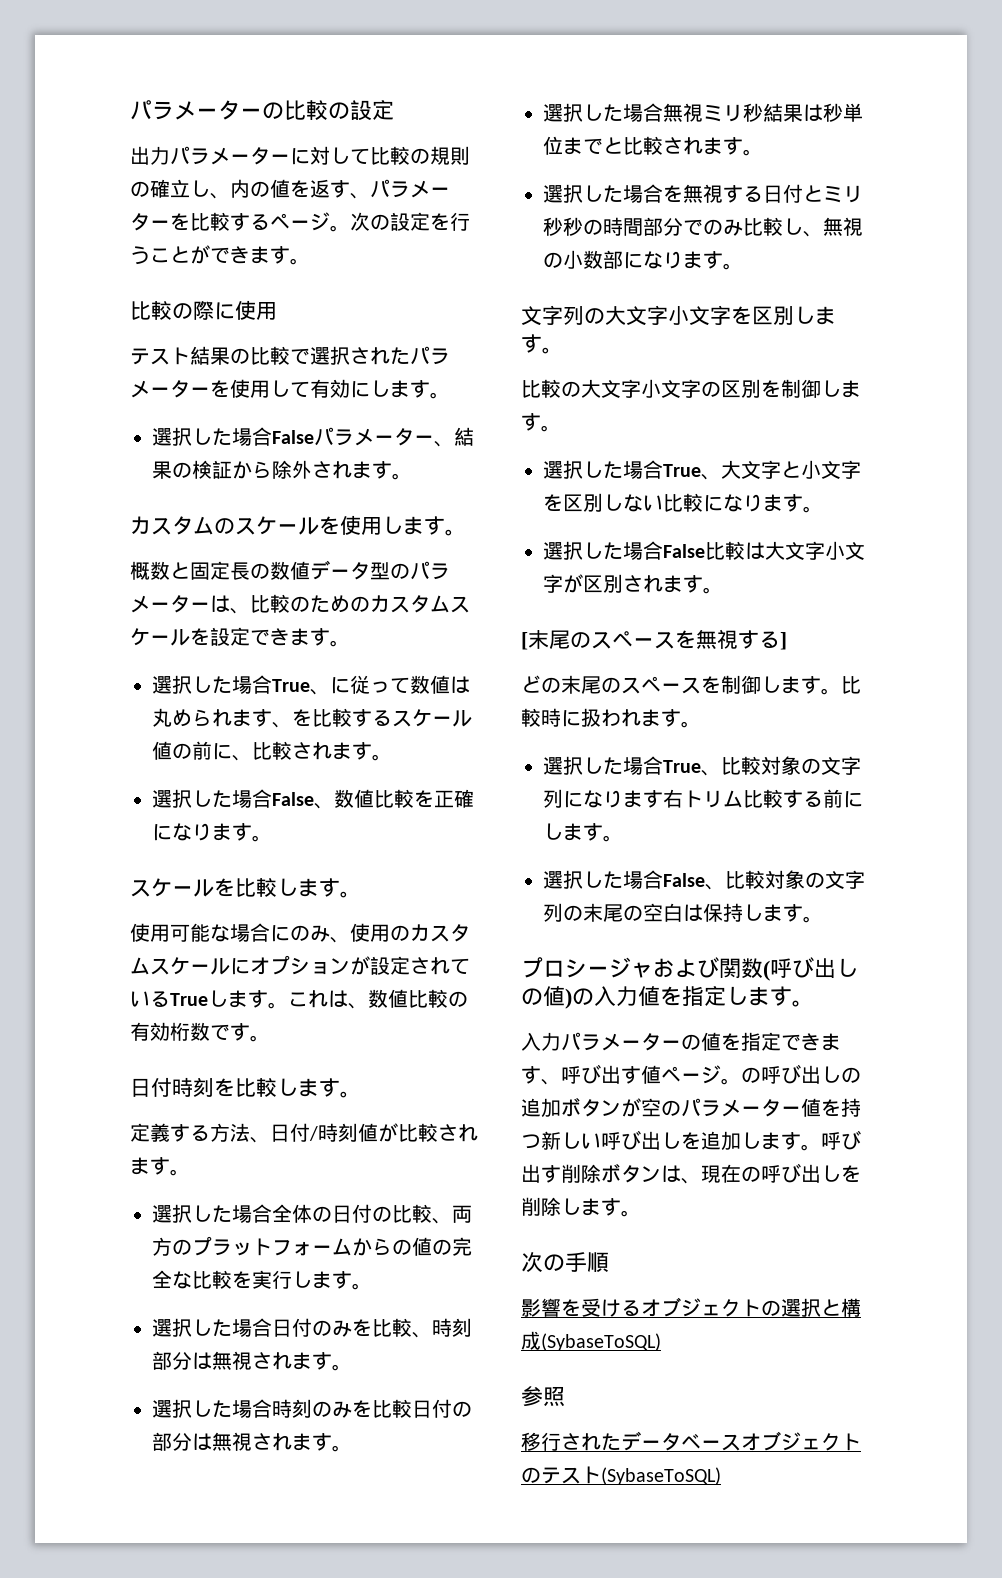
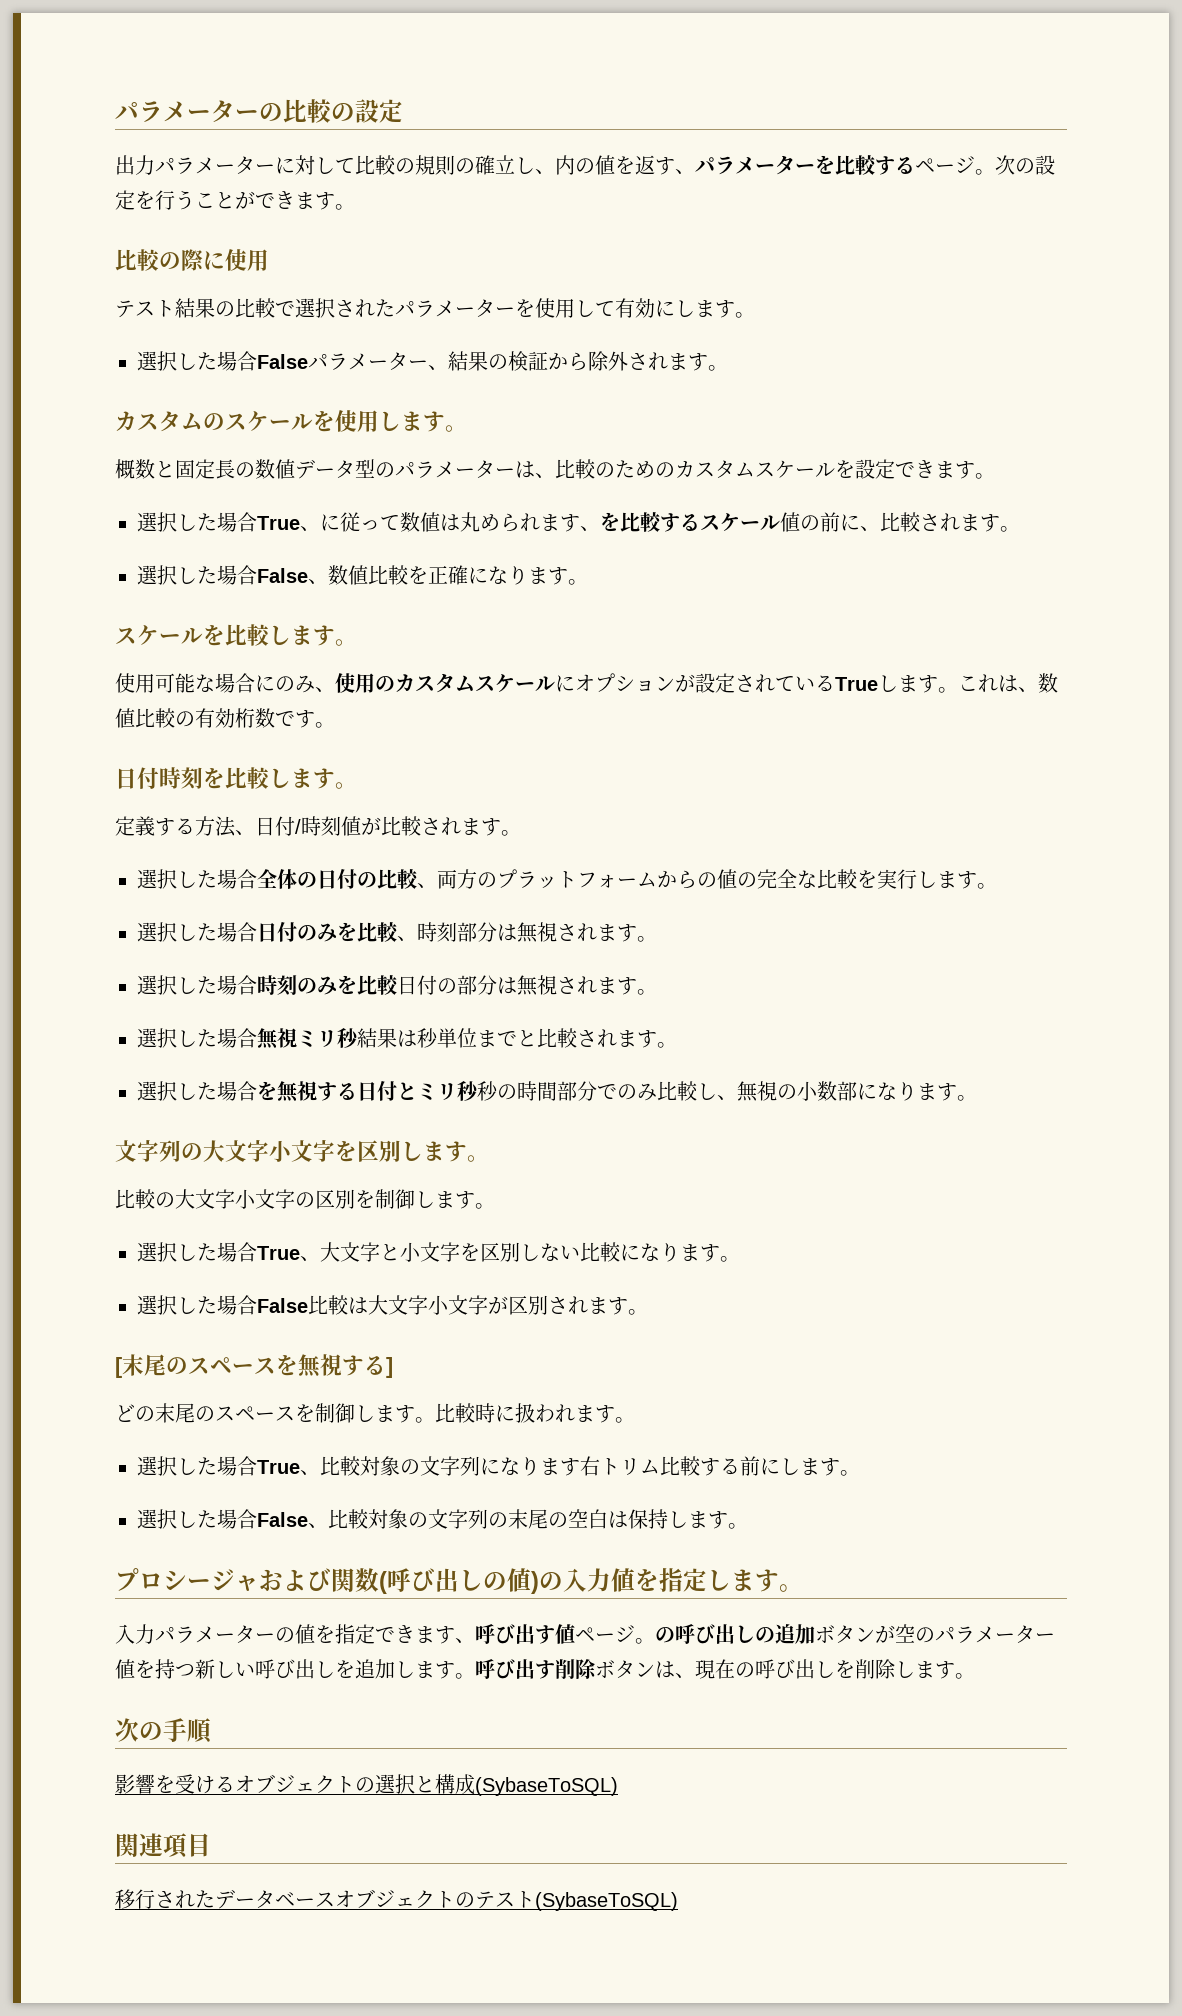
- 参照
+ 関連項目

